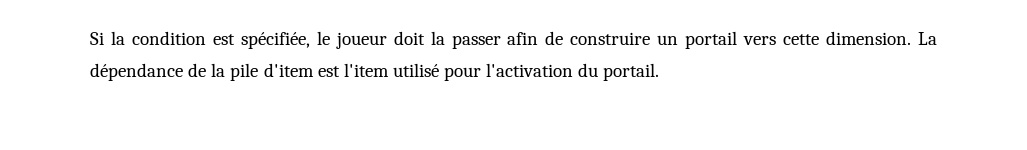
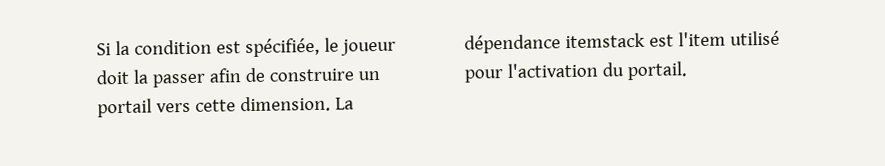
- La dépendance de la pile d'item est l'item utilisé pour l'activation du portail.
+ La dépendance itemstack est l'item utilisé pour l'activation du portail.

